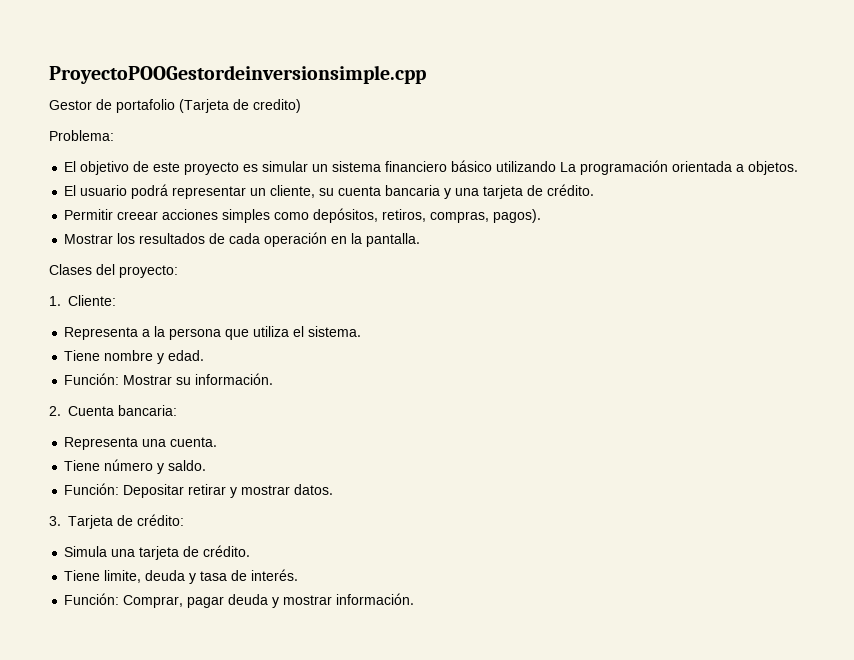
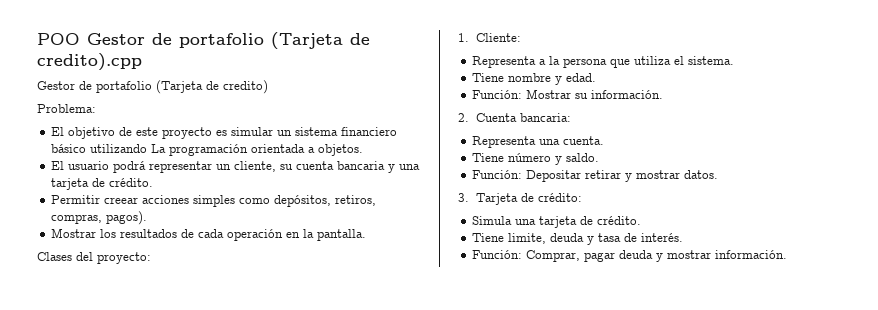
- ProyectoPOOGestordeinversionsimple.cpp
+ POO Gestor de portafolio (Tarjeta de credito).cpp

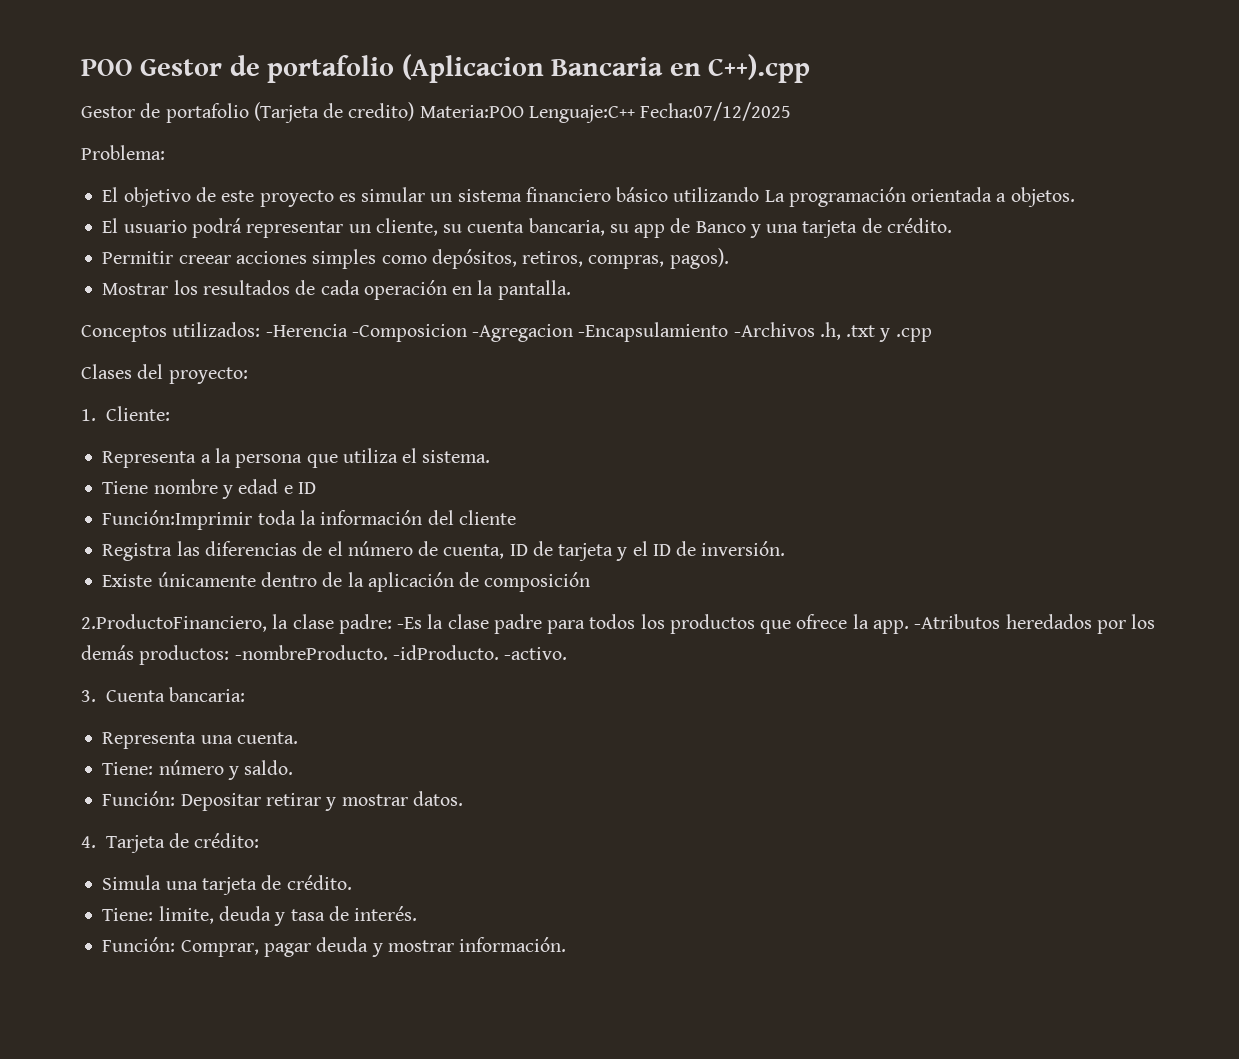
- POO Gestor de portafolio (Tarjeta de credito).cpp
+ POO Gestor de portafolio (Aplicacion Bancaria en C++).cpp
- Gestor de portafolio (Tarjeta de credito)
+ Gestor de portafolio (Tarjeta de credito) Materia:POO Lenguaje:C++ Fecha:07/12/2025
- El usuario podrá representar un cliente, su cuenta bancaria y una tarjeta de crédito.
+ El usuario podrá representar un cliente, su cuenta bancaria, su app de Banco y una tarjeta de crédito.
+ Conceptos utilizados: -Herencia -Composicion -Agregacion -Encapsulamiento -Archivos .h, .txt y .cpp
- Tiene nombre y edad.
- Función: Mostrar su información.
- 2. Cuenta bancaria:
+ Tiene nombre y edad e ID
+ Función:Imprimir toda la información del cliente
+ Registra las diferencias de el número de cuenta, ID de tarjeta y el ID de inversión.
+ Existe únicamente dentro de la aplicación de composición
+ 2.ProductoFinanciero, la clase padre: -Es la clase padre para todos los productos que ofrece la app. -Atributos heredados por los demás productos: -nombreProducto. -idProducto. -activo.
+ 3. Cuenta bancaria:
- Tiene número y saldo.
+ Tiene: número y saldo.
- 3. Tarjeta de crédito:
+ 4. Tarjeta de crédito:
- Tiene limite, deuda y tasa de interés.
+ Tiene: limite, deuda y tasa de interés.

